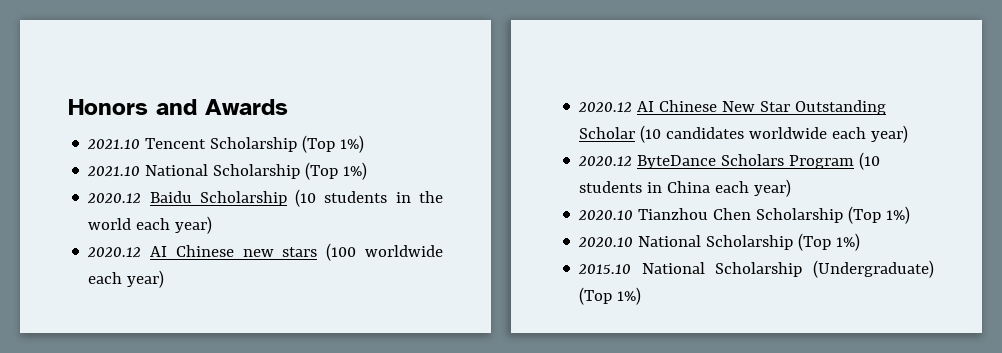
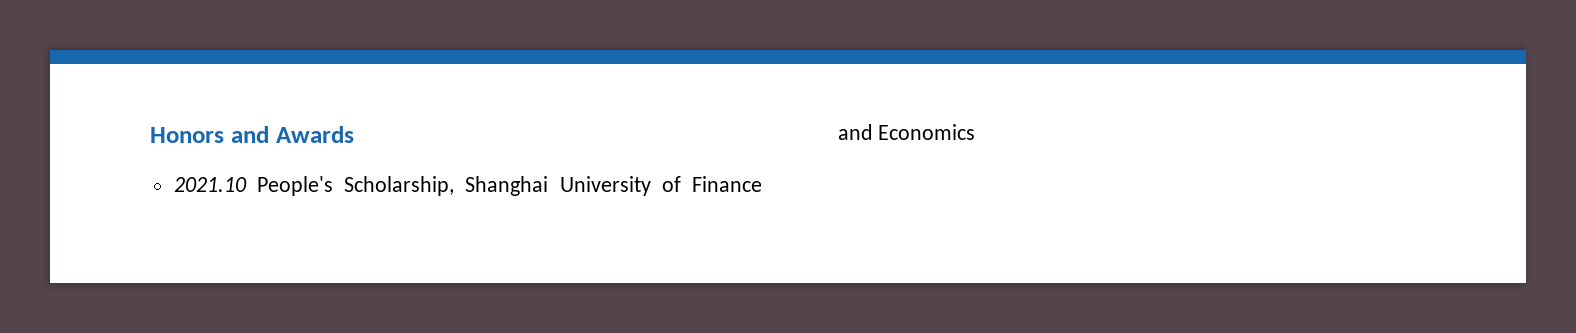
- 2021.10 Tencent Scholarship (Top 1%)
- 2021.10 National Scholarship (Top 1%)
- 2020.12 Baidu Scholarship (10 students in the world each year)
- 2020.12 AI Chinese new stars (100 worldwide each year)
- 2020.12 AI Chinese New Star Outstanding Scholar (10 candidates worldwide each year)
- 2020.12 ByteDance Scholars Program (10 students in China each year)
- 2020.10 Tianzhou Chen Scholarship (Top 1%)
- 2020.10 National Scholarship (Top 1%)
- 2015.10 National Scholarship (Undergraduate) (Top 1%)
+ 2021.10 People's Scholarship, Shanghai University of Finance and Economics

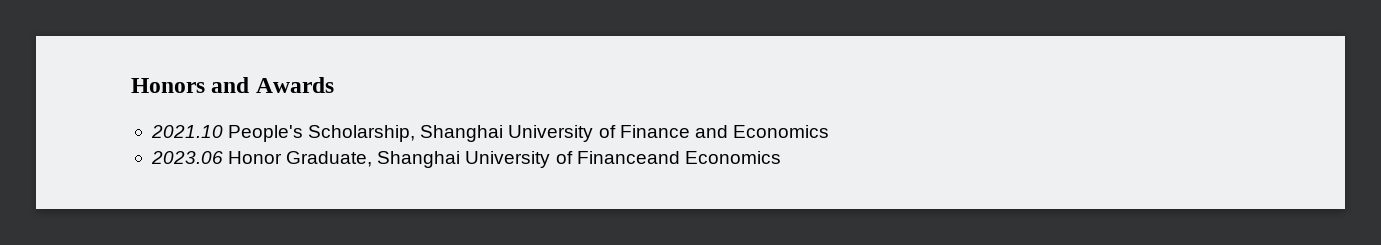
+ 2023.06 Honor Graduate, Shanghai University of Financeand Economics

